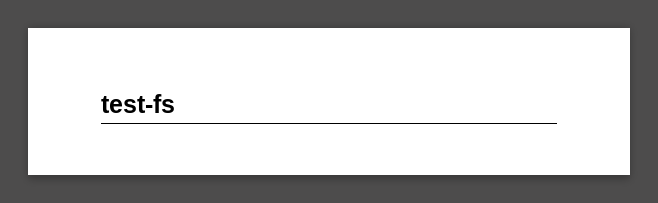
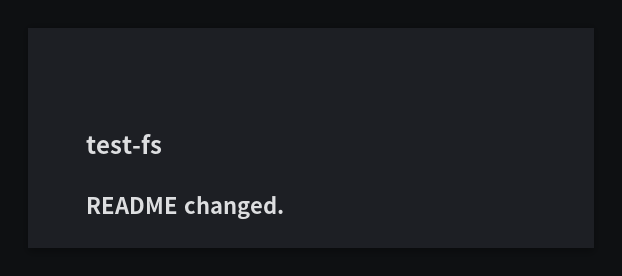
+ README changed.

